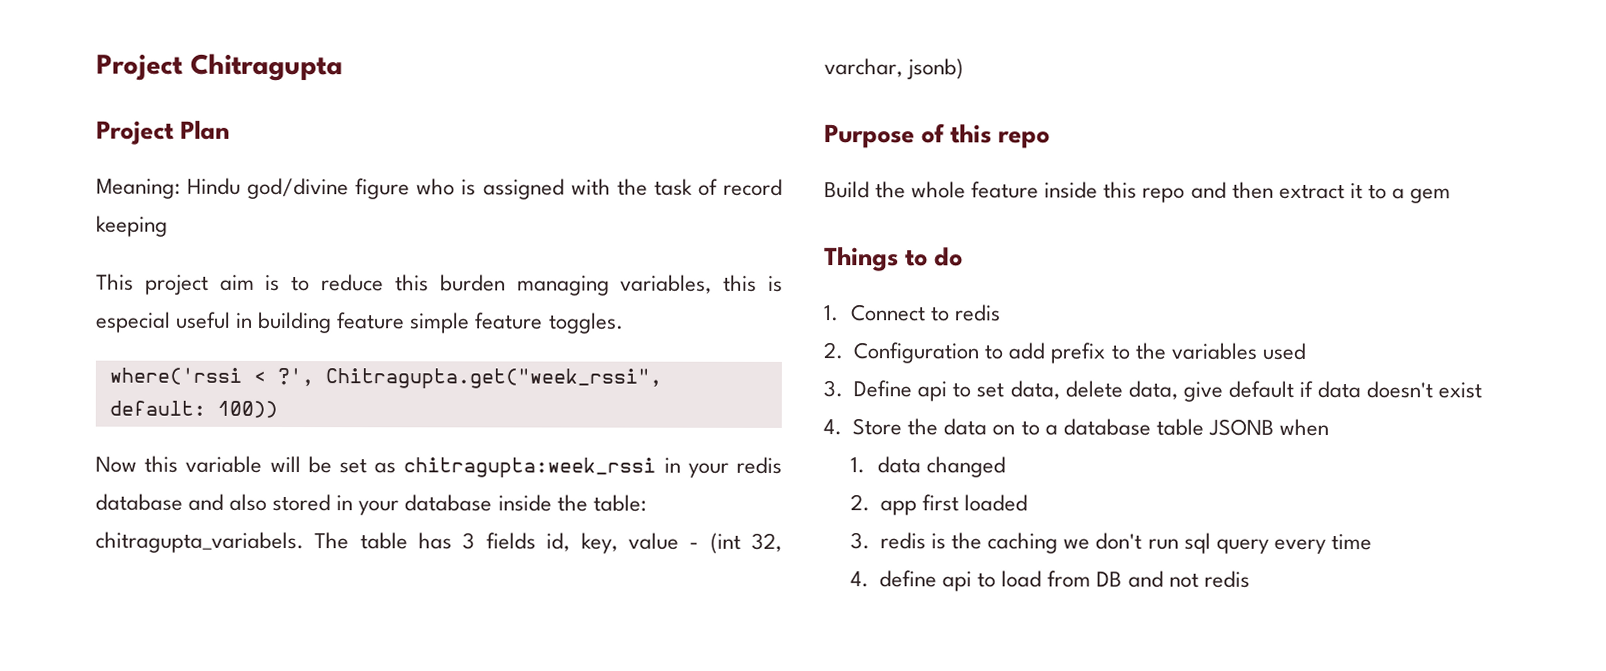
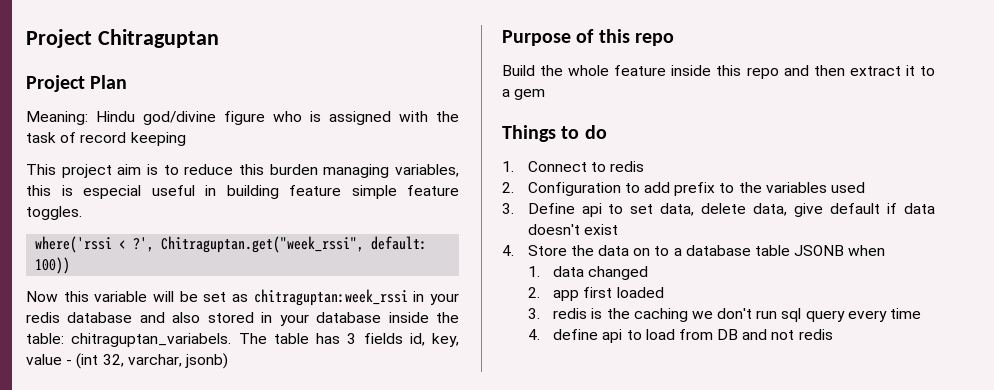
- Project Chitragupta
+ Project Chitraguptan
- where('rssi < ?', Chitragupta.get("week_rssi", default: 100))
+ where('rssi < ?', Chitraguptan.get("week_rssi", default: 100))
- Now this variable will be set as chitragupta:week_rssi in your redis database and also stored in your database inside the table: chitragupta_variabels.
+ Now this variable will be set as chitraguptan:week_rssi in your redis database and also stored in your database inside the table: chitraguptan_variabels.

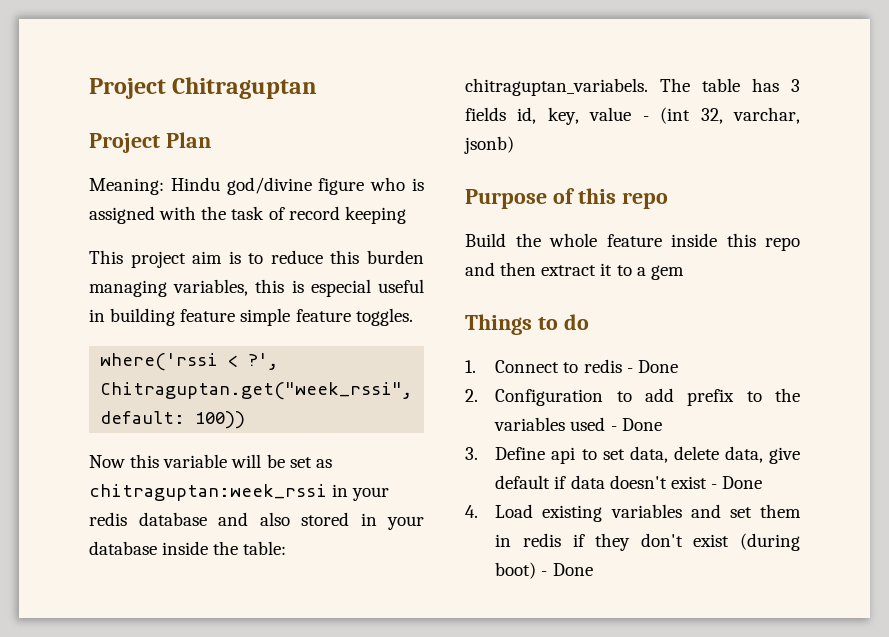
- 1. Connect to redis
+ 1. Connect to redis - Done
- 2. Configuration to add prefix to the variables used
+ 2. Configuration to add prefix to the variables used - Done
- 3. Define api to set data, delete data, give default if data doesn't exist
- 4. Store the data on to a database table JSONB when
- 1. data changed
- 2. app first loaded
- 3. redis is the caching we don't run sql query every time
- 4. define api to load from DB and not redis
+ 3. Define api to set data, delete data, give default if data doesn't exist - Done
+ 4. Load existing variables and set them in redis if they don't exist (during boot) - Done

